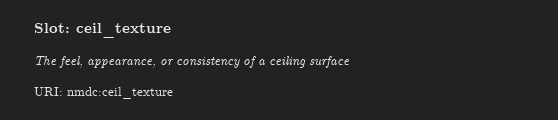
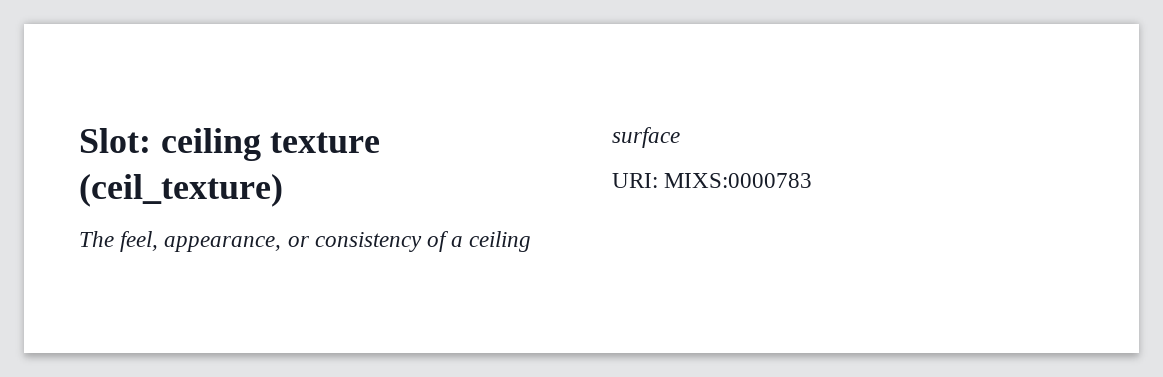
- Slot: ceil_texture
+ Slot: ceiling texture (ceil_texture)
- URI: nmdc:ceil_texture
+ URI: MIXS:0000783

